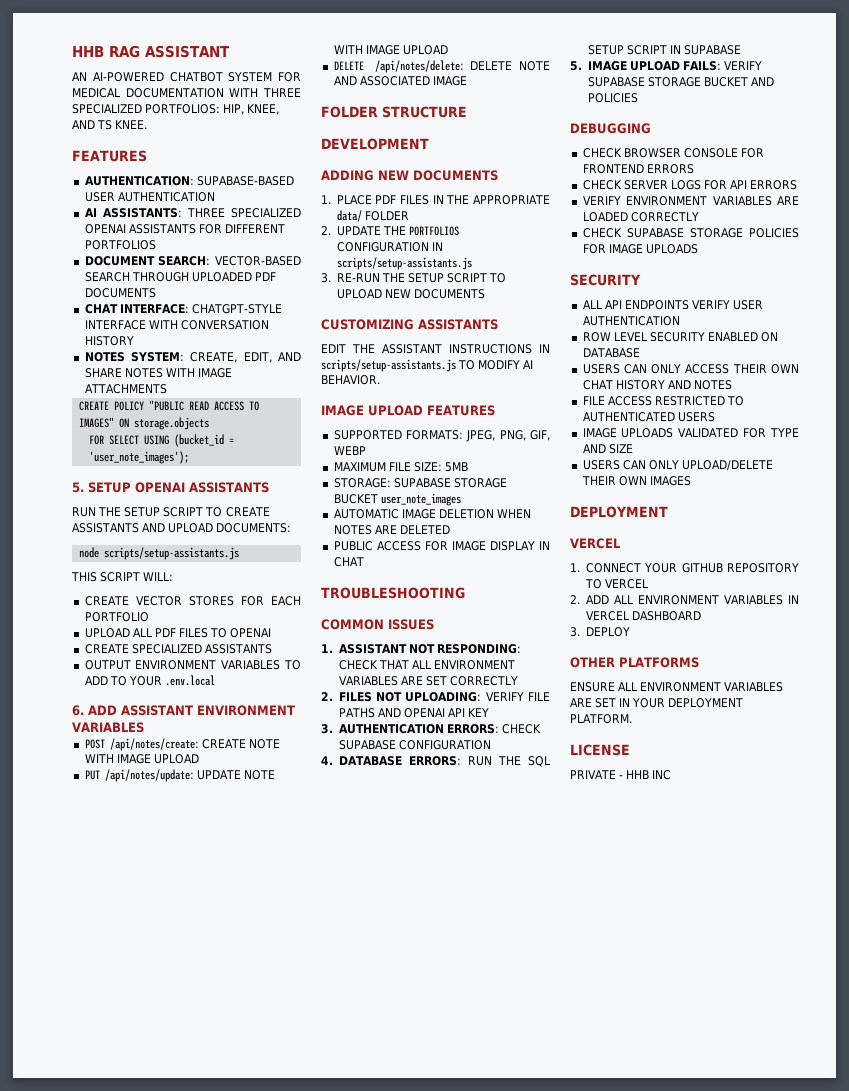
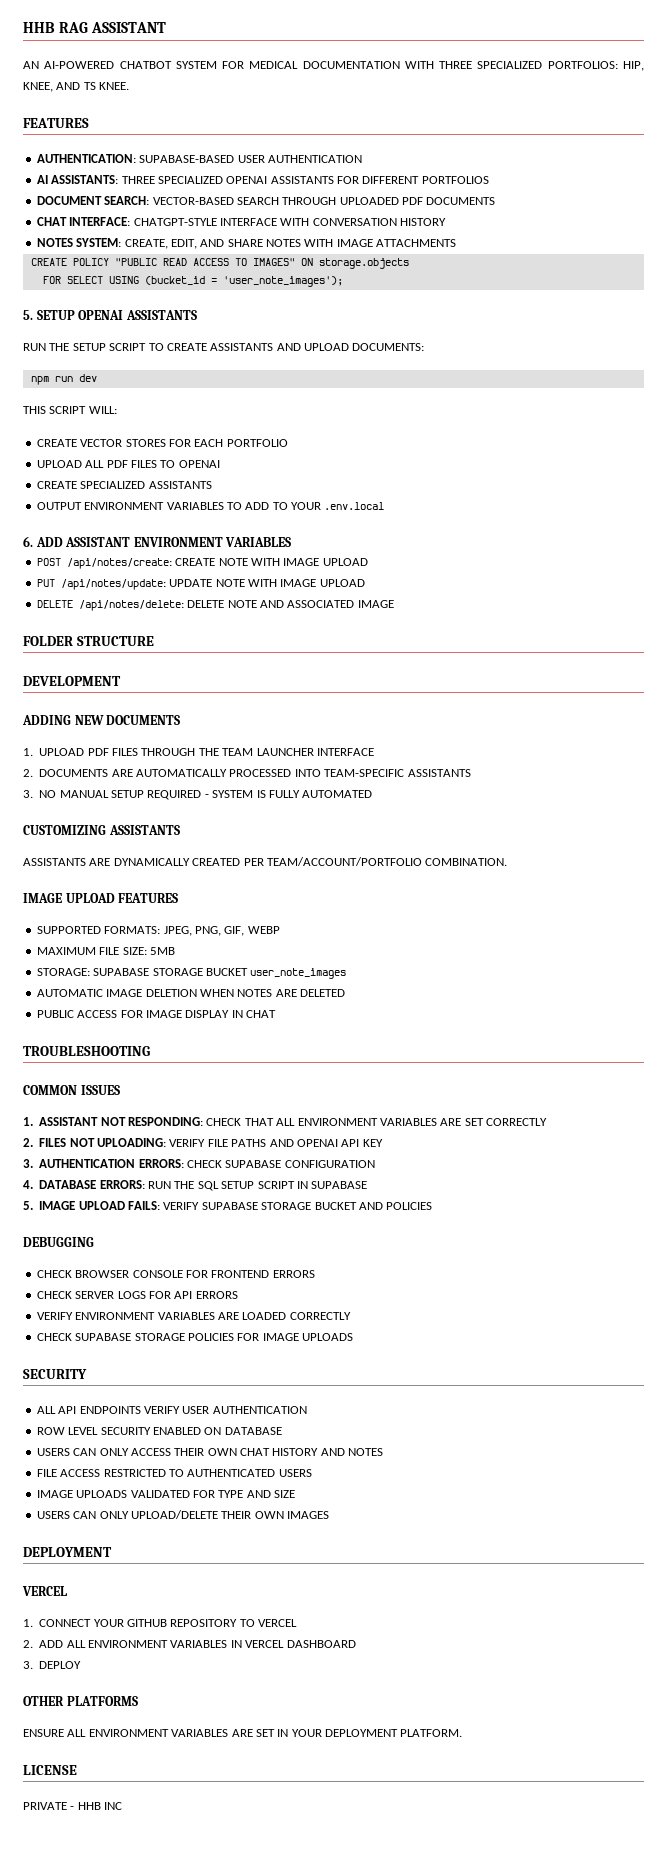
- node scripts/setup-assistants.js
+ npm run dev
- 1. PLACE PDF FILES IN THE APPROPRIATE data/ FOLDER
- 2. UPDATE THE PORTFOLIOS CONFIGURATION IN scripts/setup-assistants.js
- 3. RE-RUN THE SETUP SCRIPT TO UPLOAD NEW DOCUMENTS
+ 1. UPLOAD PDF FILES THROUGH THE TEAM LAUNCHER INTERFACE
+ 2. DOCUMENTS ARE AUTOMATICALLY PROCESSED INTO TEAM-SPECIFIC ASSISTANTS
+ 3. NO MANUAL SETUP REQUIRED - SYSTEM IS FULLY AUTOMATED
  CUSTOMIZING ASSISTANTS
- EDIT THE ASSISTANT INSTRUCTIONS IN scripts/setup-assistants.js TO MODIFY AI BEHAVIOR.
+ ASSISTANTS ARE DYNAMICALLY CREATED PER TEAM/ACCOUNT/PORTFOLIO COMBINATION.

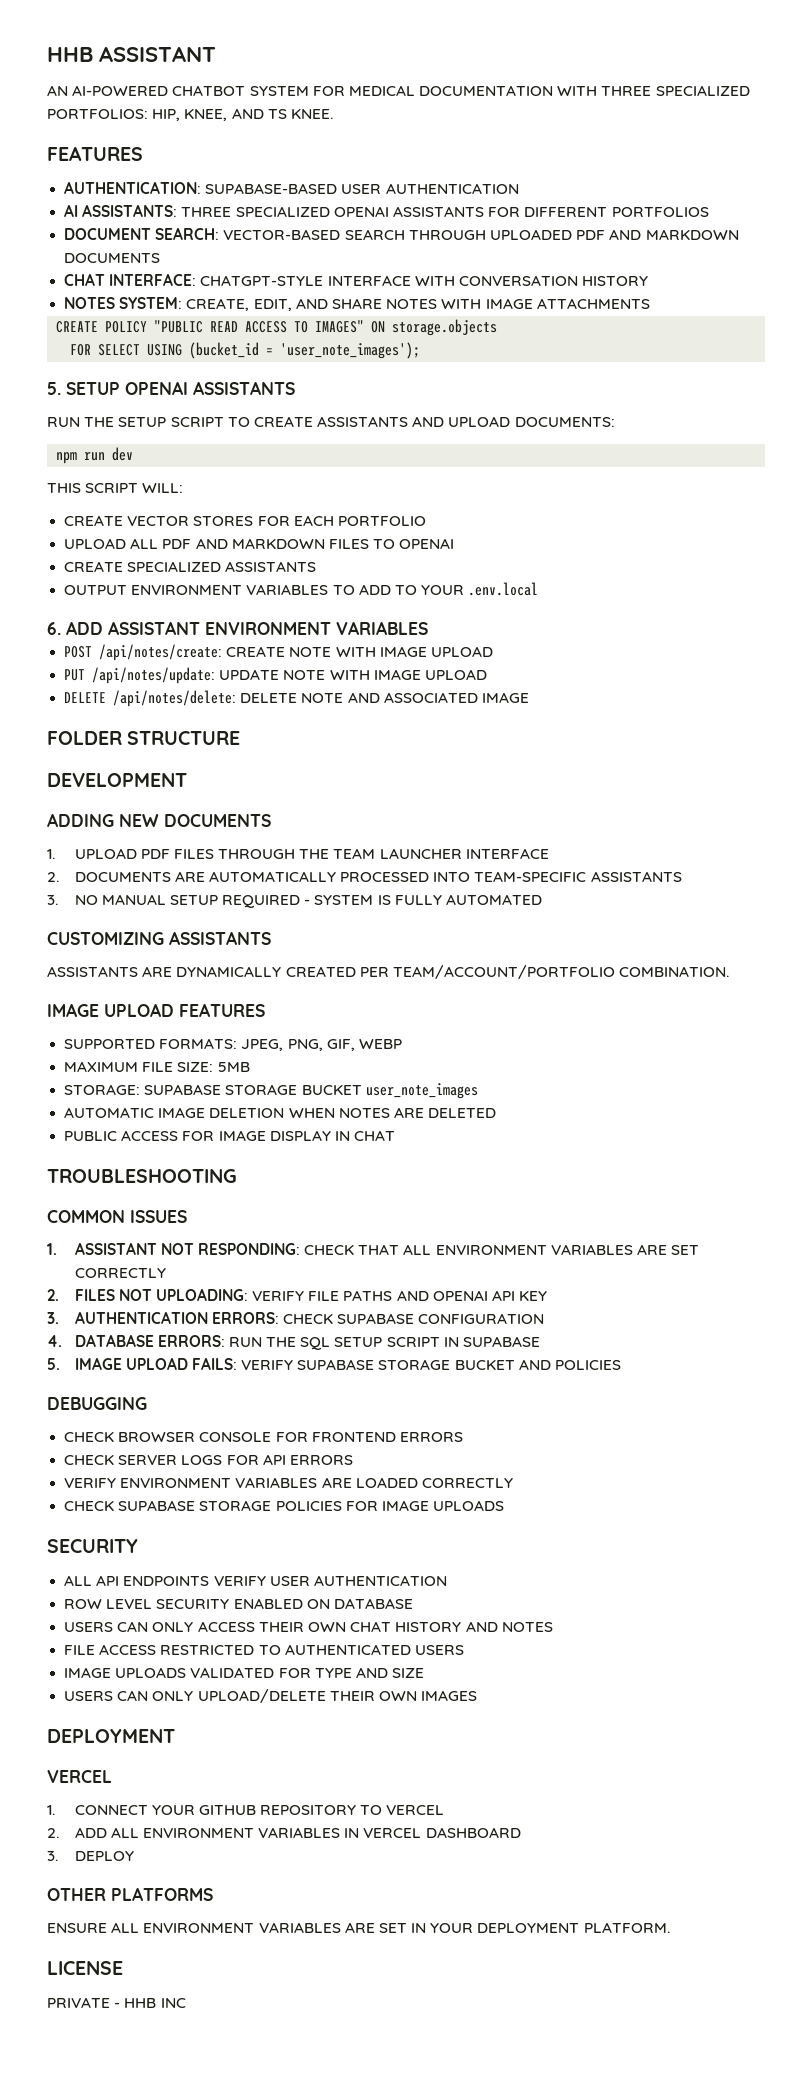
- HHB RAG ASSISTANT
+ HHB ASSISTANT
- DOCUMENT SEARCH: VECTOR-BASED SEARCH THROUGH UPLOADED PDF DOCUMENTS
+ DOCUMENT SEARCH: VECTOR-BASED SEARCH THROUGH UPLOADED PDF AND MARKDOWN DOCUMENTS
- UPLOAD ALL PDF FILES TO OPENAI
+ UPLOAD ALL PDF AND MARKDOWN FILES TO OPENAI

